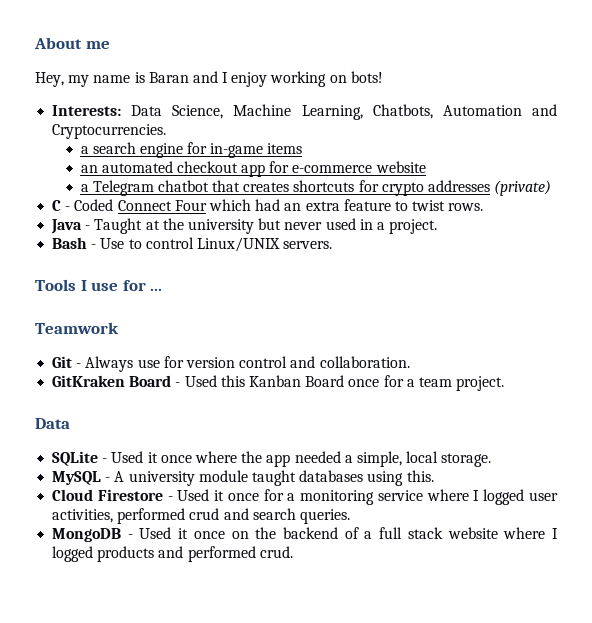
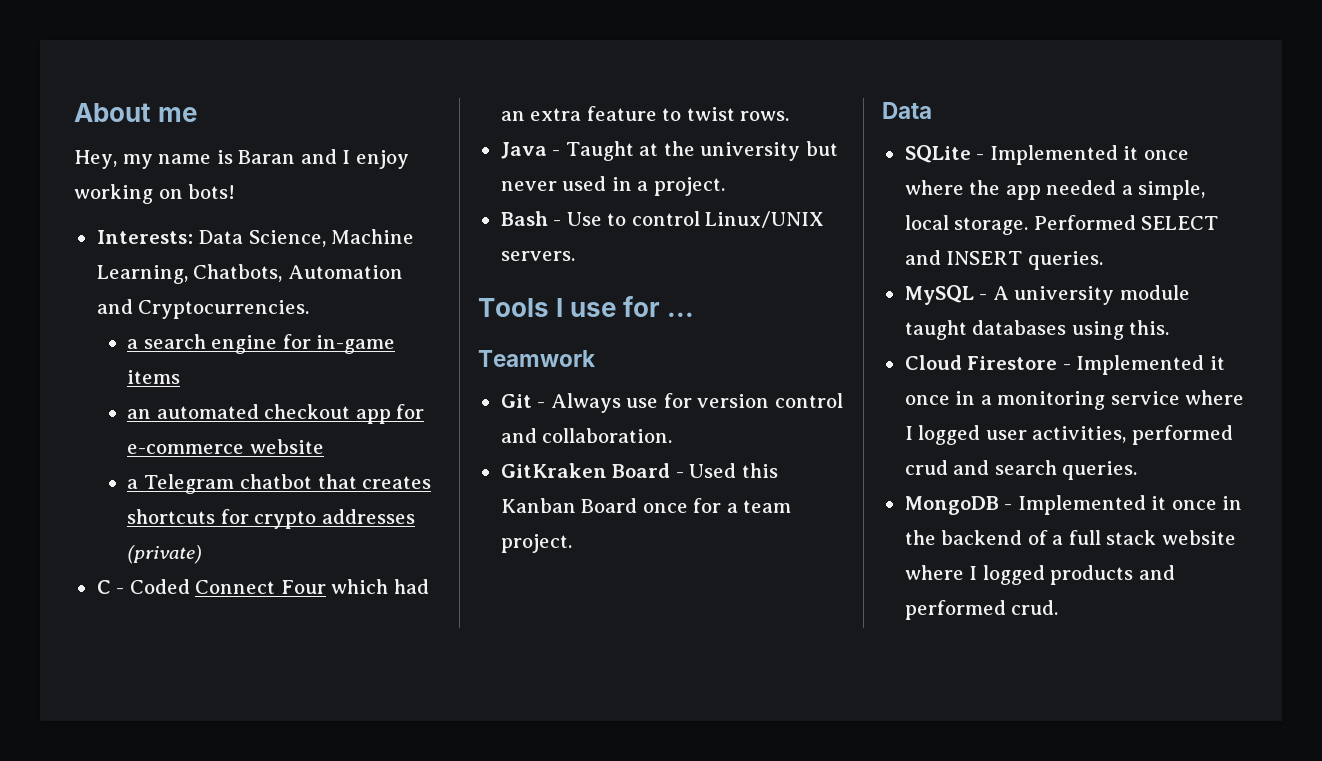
- SQLite - Used it once where the app needed a simple, local storage.
+ SQLite - Implemented it once where the app needed a simple, local storage. Performed SELECT and INSERT queries.
- Cloud Firestore - Used it once for a monitoring service where I logged user activities, performed crud and search queries.
+ Cloud Firestore - Implemented it once in a monitoring service where I logged user activities, performed crud and search queries.
- MongoDB - Used it once on the backend of a full stack website where I logged products and performed crud.
+ MongoDB - Implemented it once in the backend of a full stack website where I logged products and performed crud.

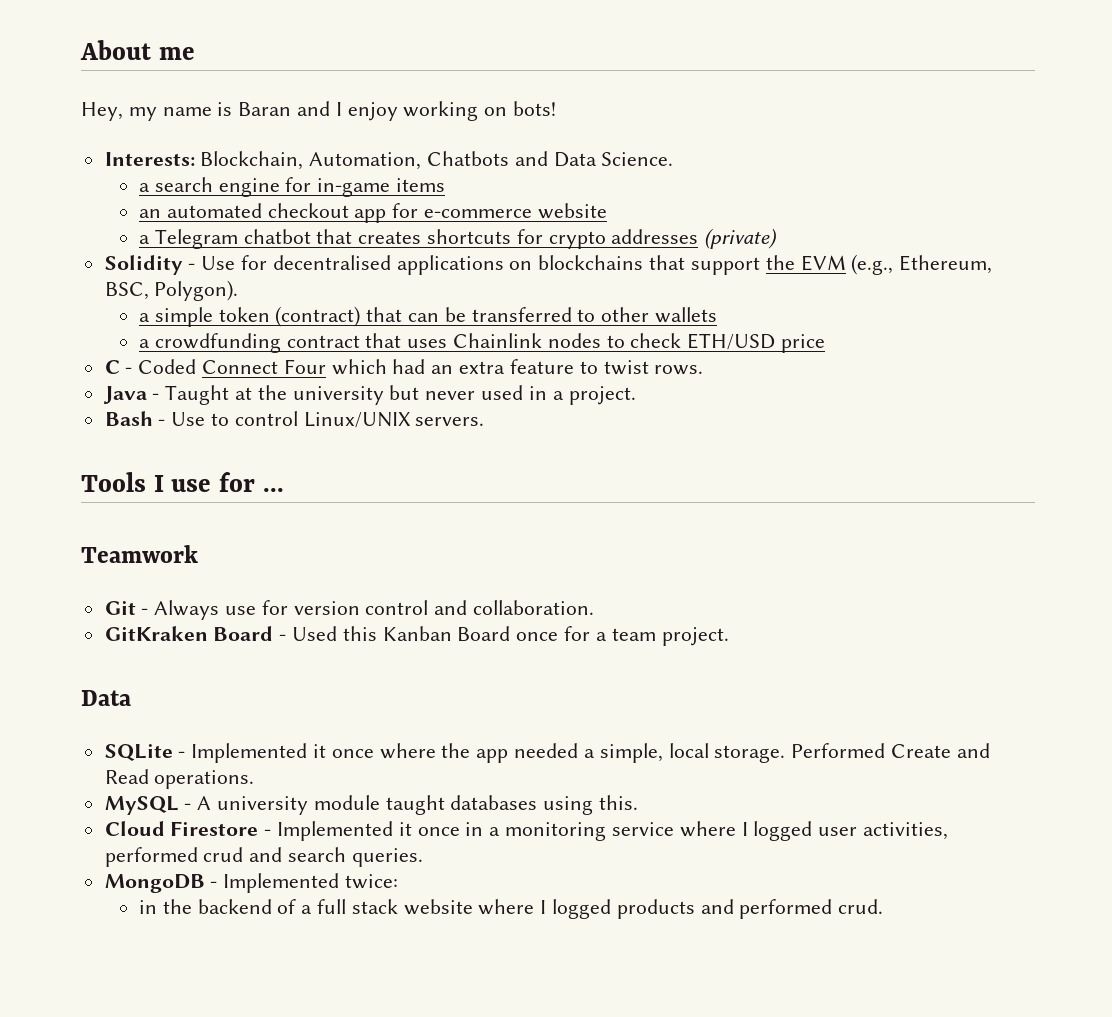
- Interests: Data Science, Machine Learning, Chatbots, Automation and Cryptocurrencies.
+ Interests: Blockchain, Automation, Chatbots and Data Science.
+ Solidity - Use for decentralised applications on blockchains that support the EVM (e.g., Ethereum, BSC, Polygon).
+ a simple token (contract) that can be transferred to other wallets
+ a crowdfunding contract that uses Chainlink nodes to check ETH/USD price
- Performed SELECT and INSERT queries.
+ Performed Create and Read operations.
- MongoDB - Implemented it once in the backend of a full stack website where I logged products and performed crud.
+ MongoDB - Implemented twice:
+ in the backend of a full stack website where I logged products and performed crud.

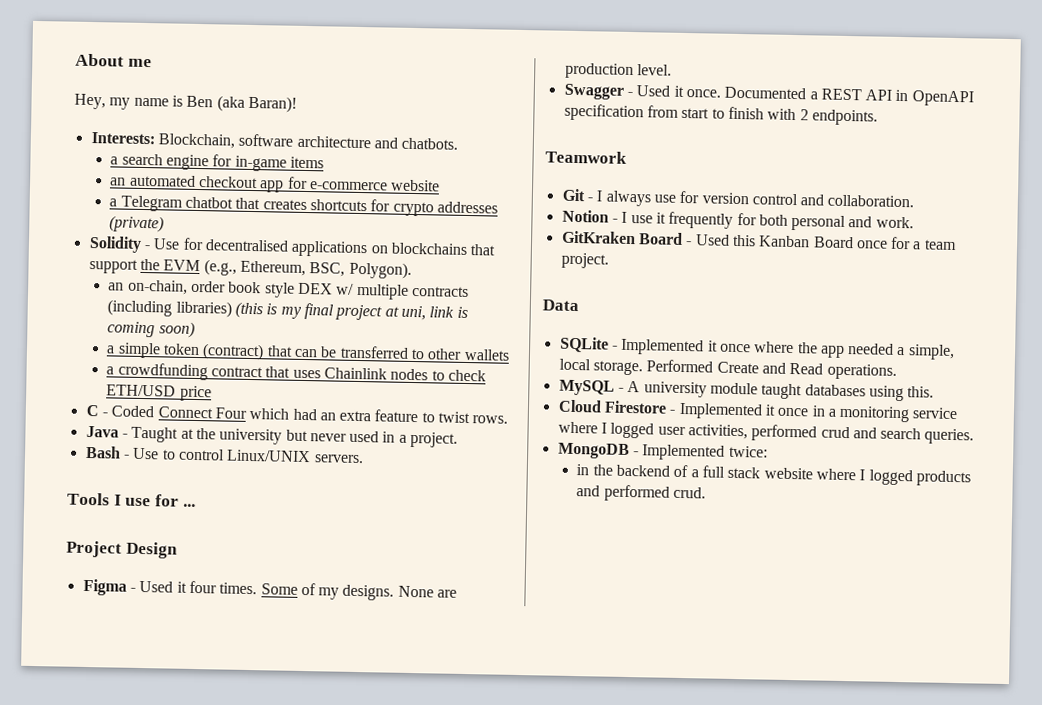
- Hey, my name is Baran and I enjoy working on bots!
- Interests: Blockchain, Automation, Chatbots and Data Science.
+ Hey, my name is Ben (aka Baran)!
+ Interests: Blockchain, software architecture and chatbots.
+ an on-chain, order book style DEX w/ multiple contracts (including libraries) (this is my final project at uni, link is coming soon)
+ Project Design
+ Figma - Used it four times. Some of my designs. None are production level.
+ Swagger - Used it once. Documented a REST API in OpenAPI specification from start to finish with 2 endpoints.
- Git - Always use for version control and collaboration.
+ Git - I always use for version control and collaboration.
+ Notion - I use it frequently for both personal and work.

